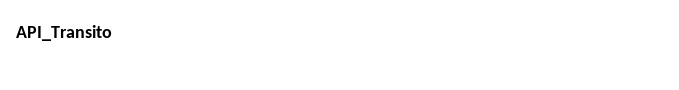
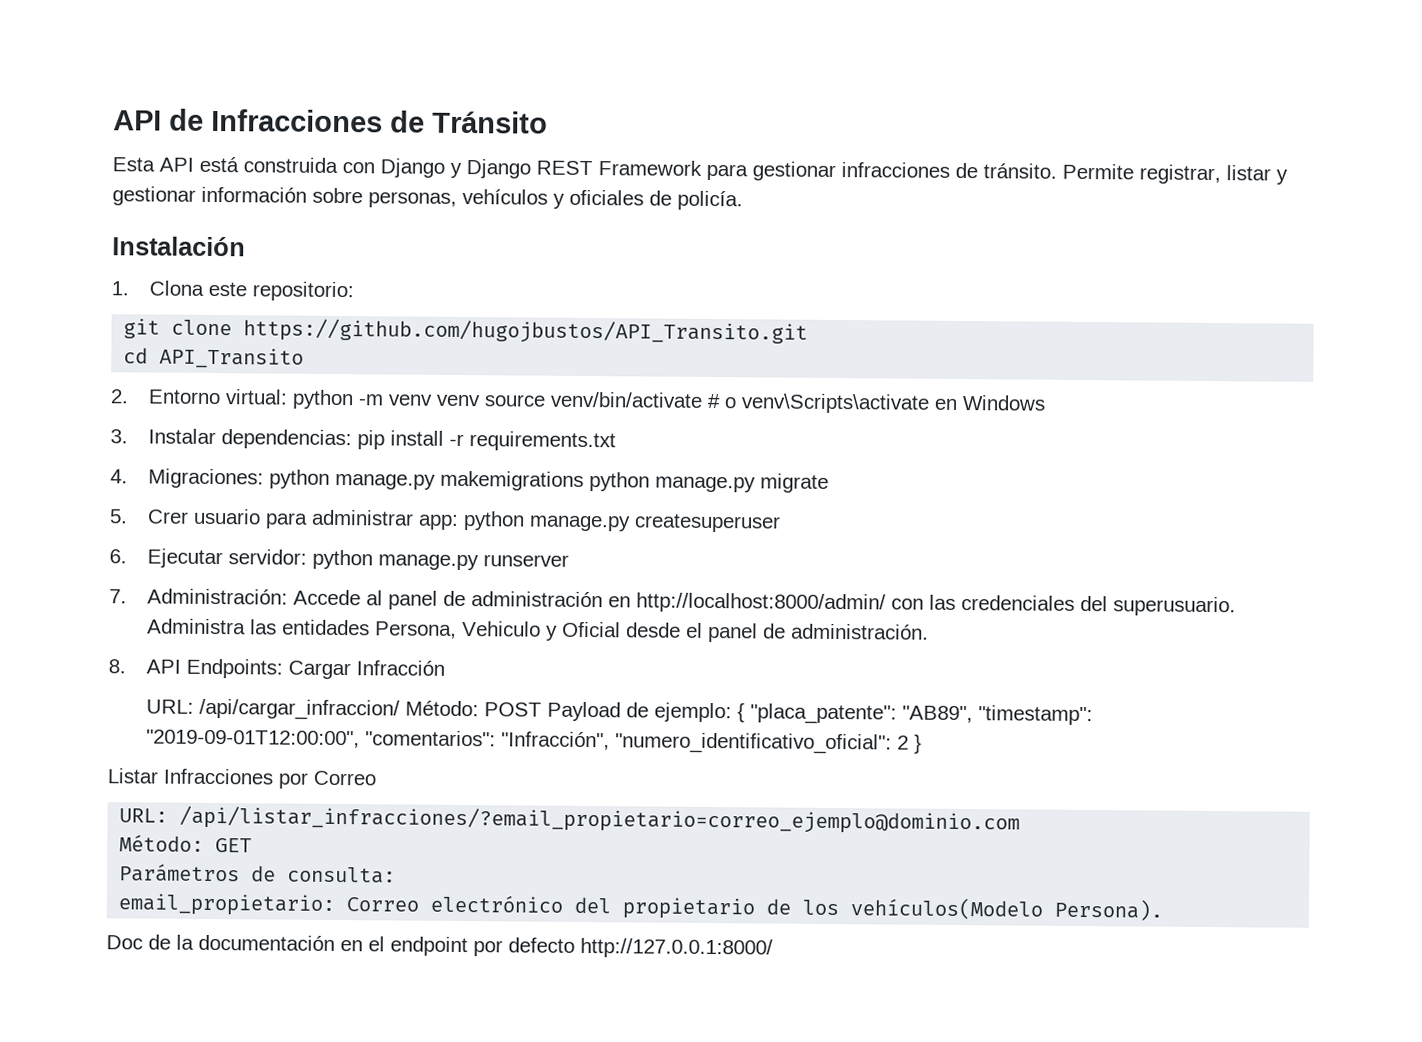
- API_Transito
+ API de Infracciones de Tránsito
+ Esta API está construida con Django y Django REST Framework para gestionar infracciones de tránsito. Permite registrar, listar y gestionar información sobre personas, vehículos y oficiales de policía.
+ Instalación
+ 1. Clona este repositorio:
+ git clone https://github.com/hugojbustos/API_Transito.git
+ cd API_Transito
+ 2. Entorno virtual: python -m venv venv source venv/bin/activate # o venv\Scripts\activate en Windows
+ 3. Instalar dependencias: pip install -r requirements.txt
+ 4. Migraciones: python manage.py makemigrations python manage.py migrate
+ 5. Crer usuario para administrar app: python manage.py createsuperuser
+ 6. Ejecutar servidor: python manage.py runserver
+ 7. Administración: Accede al panel de administración en http://localhost:8000/admin/ con las credenciales del superusuario. Administra las entidades Persona, Vehiculo y Oficial desde el panel de administración.
+ 8. API Endpoints: Cargar Infracción
+ URL: /api/cargar_infraccion/ Método: POST Payload de ejemplo: { "placa_patente": "AB89", "timestamp": "2019-09-01T12:00:00", "comentarios": "Infracción", "numero_identificativo_oficial": 2 }
+ Listar Infracciones por Correo
+ URL: /api/listar_infracciones/?email_propietario=correo_ejemplo@dominio.com
+ Método: GET
+ Parámetros de consulta:
+ email_propietario: Correo electrónico del propietario de los vehículos(Modelo Persona).
+ Doc de la documentación en el endpoint por defecto http://127.0.0.1:8000/

